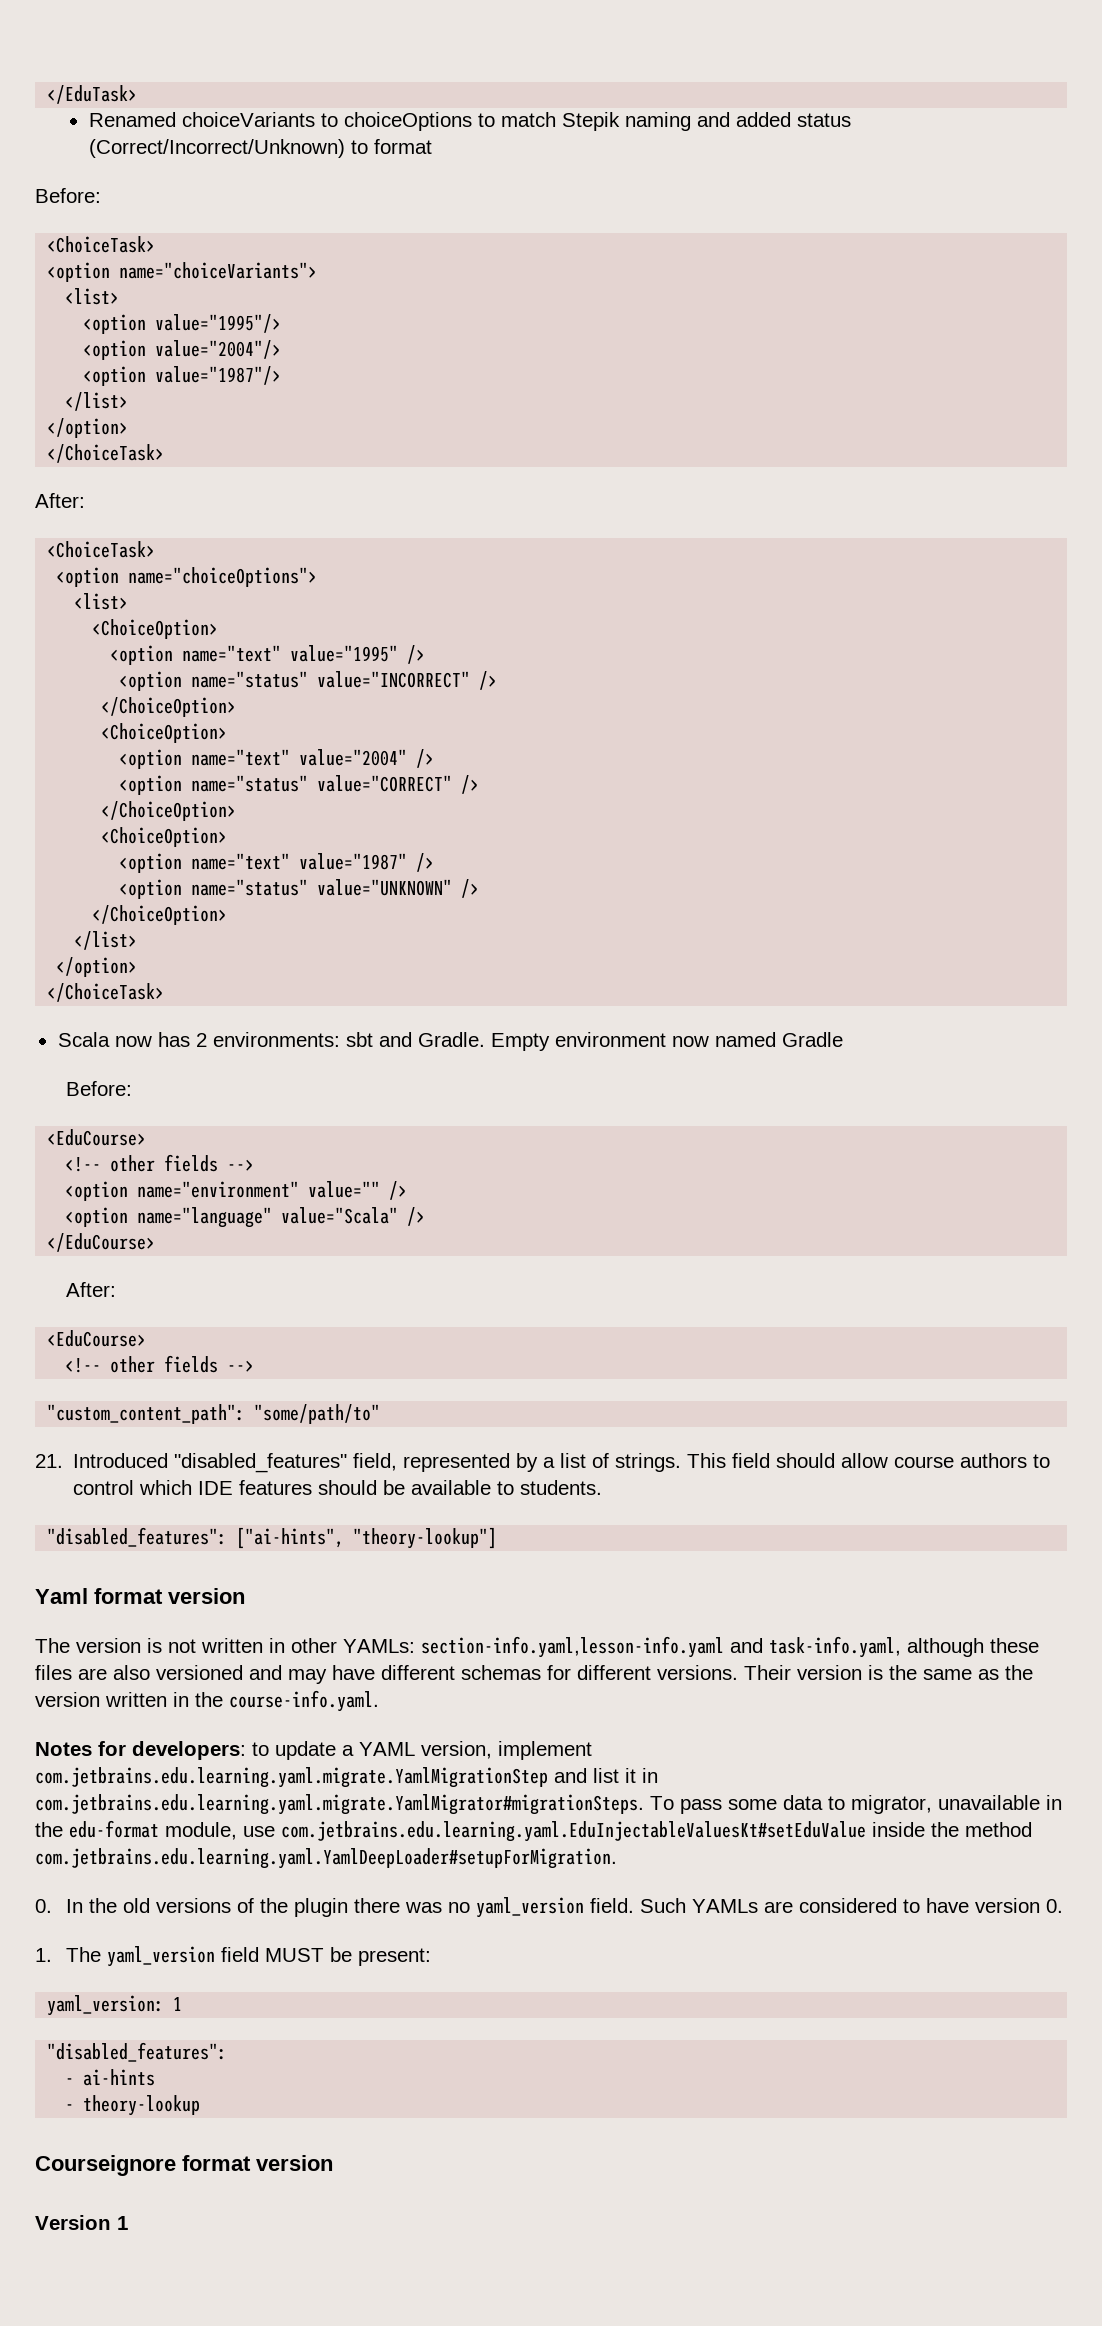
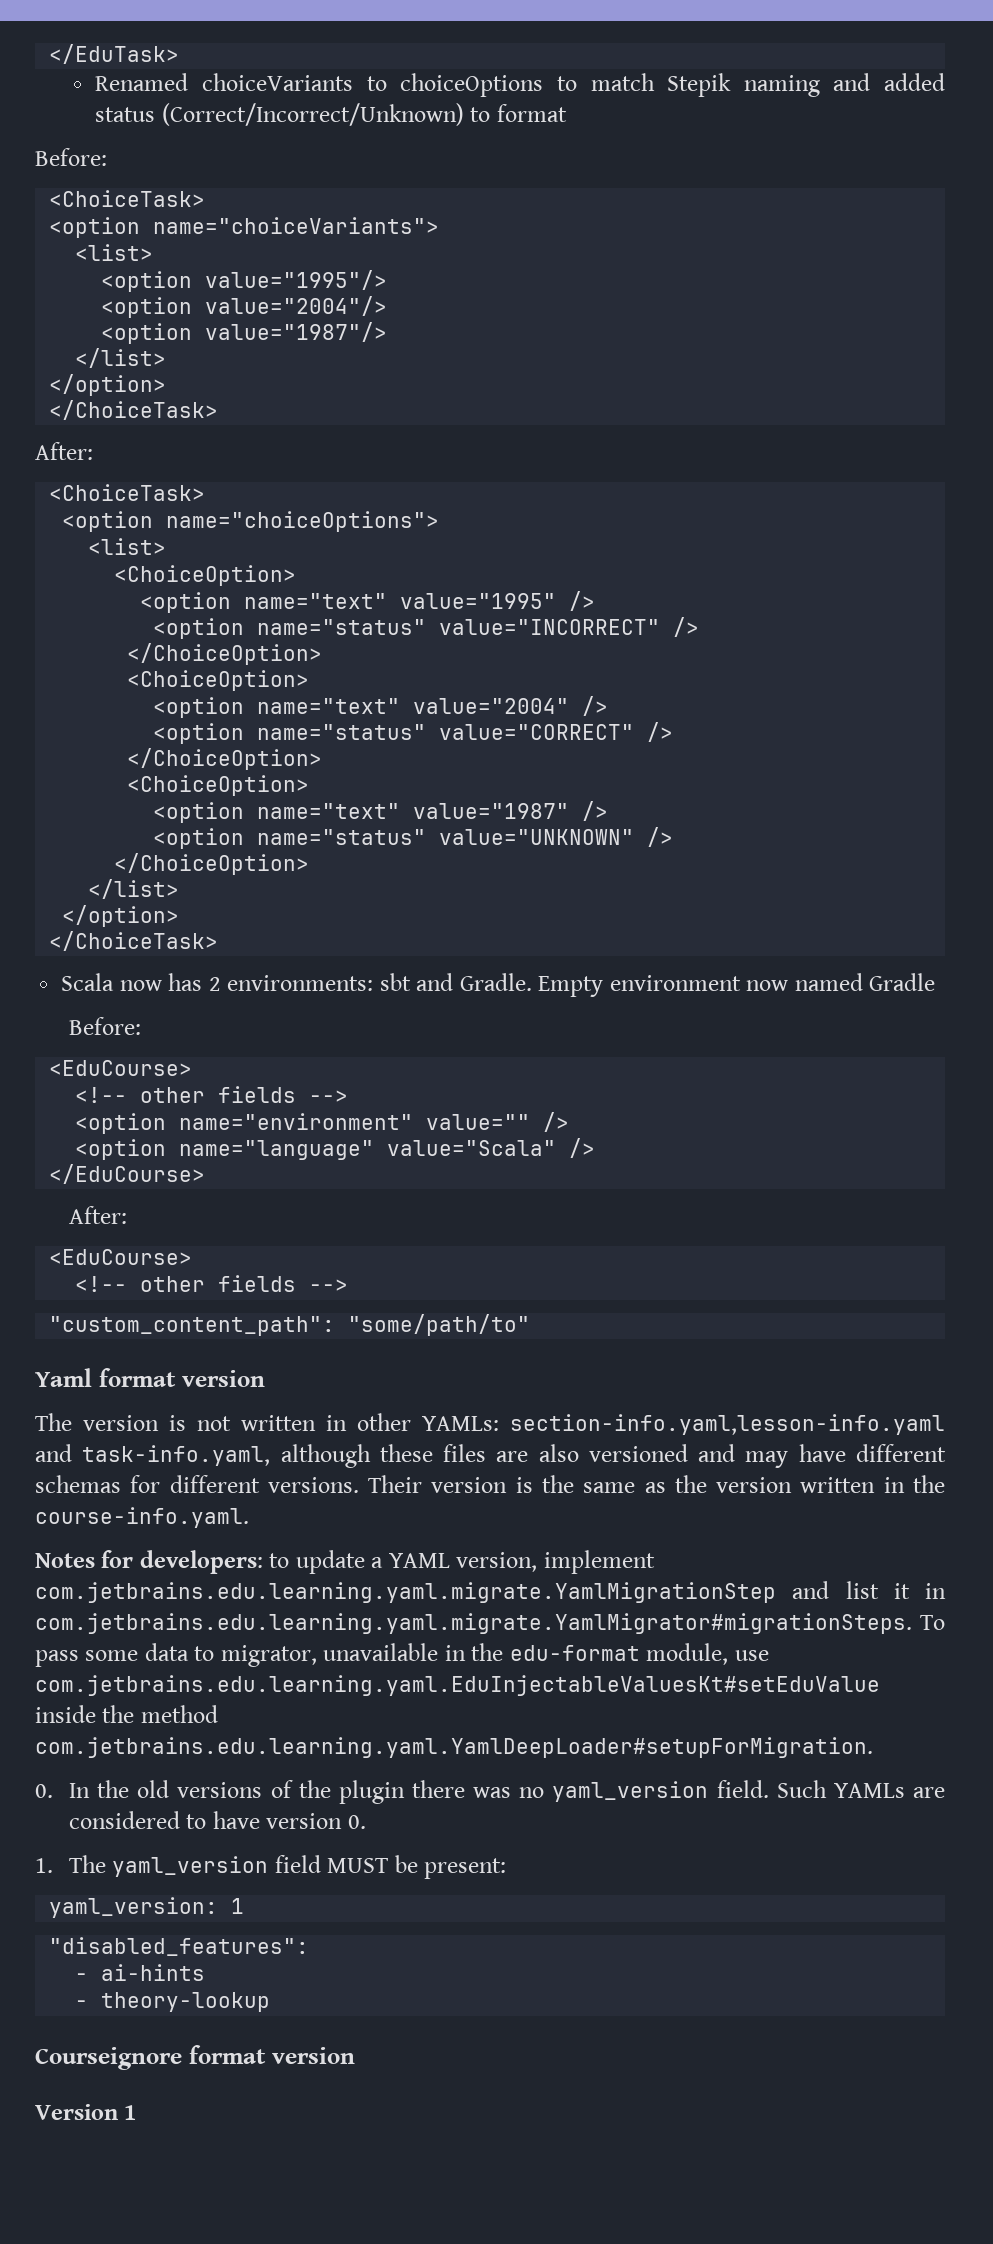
- 21. Introduced "disabled_features" field, represented by a list of strings. This field should allow course authors to control which IDE features should be available to students.
- "disabled_features": ["ai-hints", "theory-lookup"]

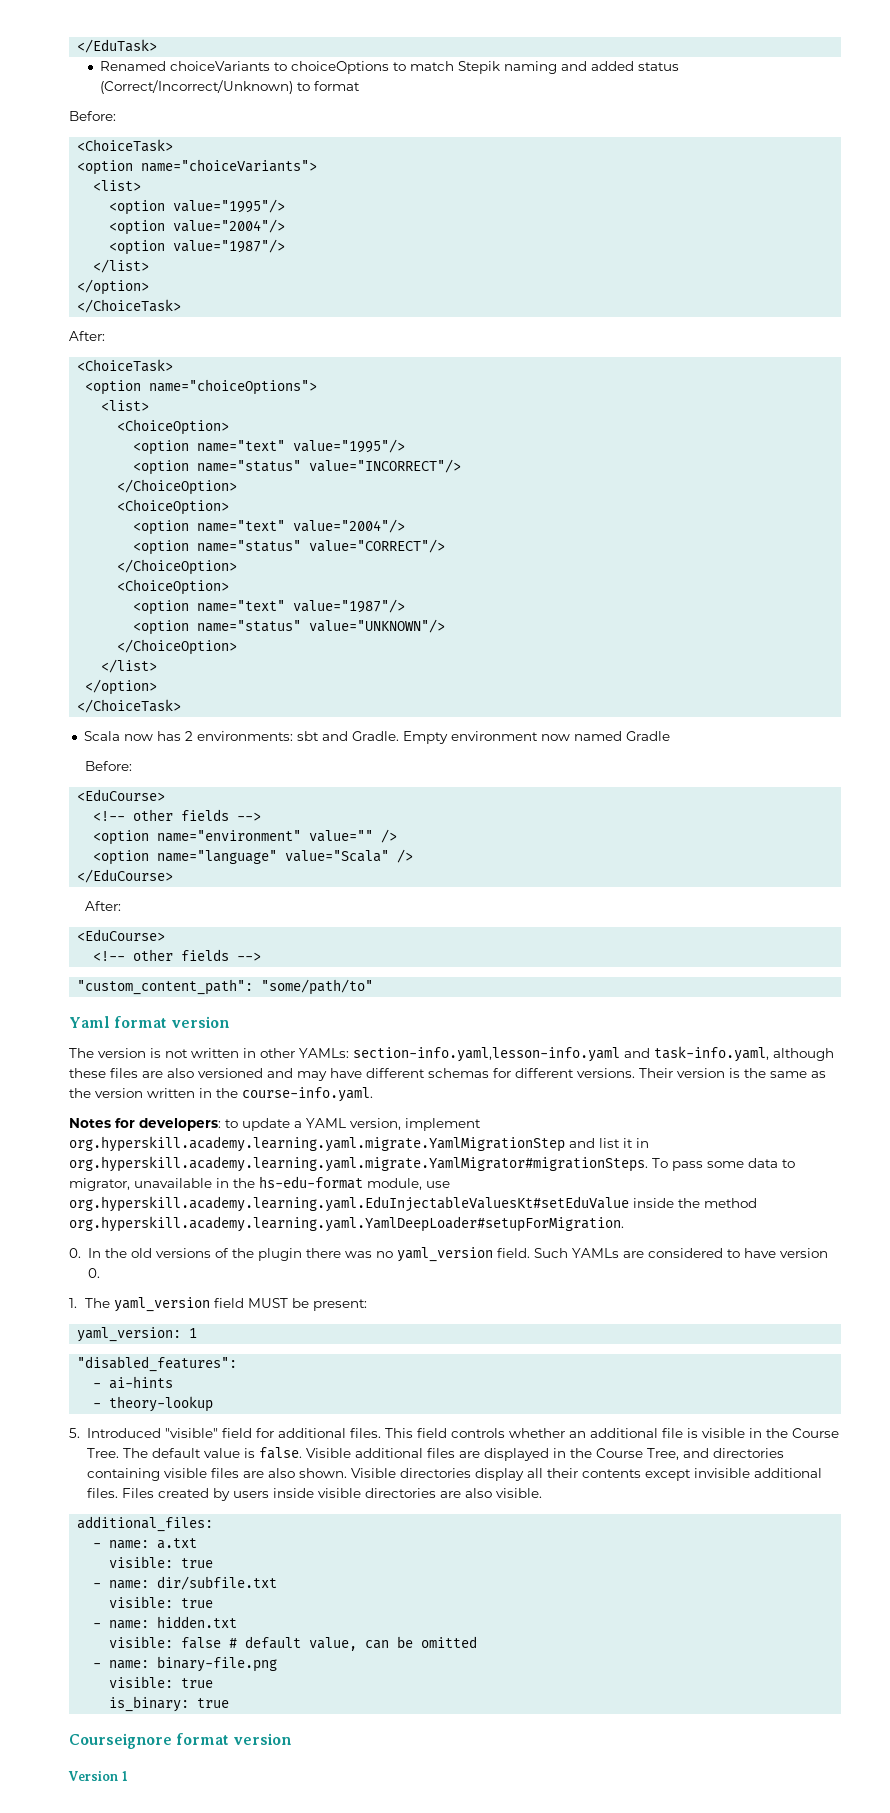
- <option name="text" value="1995" />
- <option name="status" value="INCORRECT" />
+ <option name="text" value="1995"/>
+ <option name="status" value="INCORRECT"/>
  </ChoiceOption>
  <ChoiceOption>
- <option name="text" value="2004" />
- <option name="status" value="CORRECT" />
+ <option name="text" value="2004"/>
+ <option name="status" value="CORRECT"/>
  </ChoiceOption>
  <ChoiceOption>
- <option name="text" value="1987" />
- <option name="status" value="UNKNOWN" />
+ <option name="text" value="1987"/>
+ <option name="status" value="UNKNOWN"/>
- Notes for developers: to update a YAML version, implement com.jetbrains.edu.learning.yaml.migrate.YamlMigrationStep and list it in com.jetbrains.edu.learning.yaml.migrate.YamlMigrator#migrationSteps. To pass some data to migrator, unavailable in the edu-format module, use com.jetbrains.edu.learning.yaml.EduInjectableValuesKt#setEduValue inside the method com.jetbrains.edu.learning.yaml.YamlDeepLoader#setupForMigration.
+ Notes for developers: to update a YAML version, implement org.hyperskill.academy.learning.yaml.migrate.YamlMigrationStep and list it in org.hyperskill.academy.learning.yaml.migrate.YamlMigrator#migrationSteps. To pass some data to migrator, unavailable in the hs-edu-format module, use org.hyperskill.academy.learning.yaml.EduInjectableValuesKt#setEduValue inside the method org.hyperskill.academy.learning.yaml.YamlDeepLoader#setupForMigration.
+ 5. Introduced "visible" field for additional files. This field controls whether an additional file is visible in the Course Tree. The default value is false. Visible additional files are displayed in the Course Tree, and directories containing visible files are also shown. Visible directories display all their contents except invisible additional files. Files created by users inside visible directories are also visible.
+ additional_files:
+ - name: a.txt
+ visible: true
+ - name: dir/subfile.txt
+ visible: true
+ - name: hidden.txt
+ visible: false # default value, can be omitted
+ - name: binary-file.png
+ visible: true
+ is_binary: true

